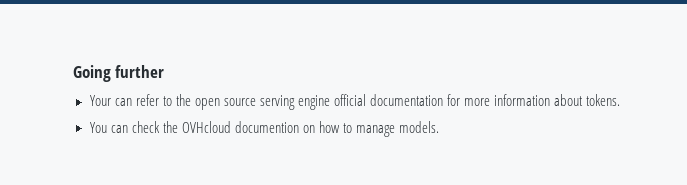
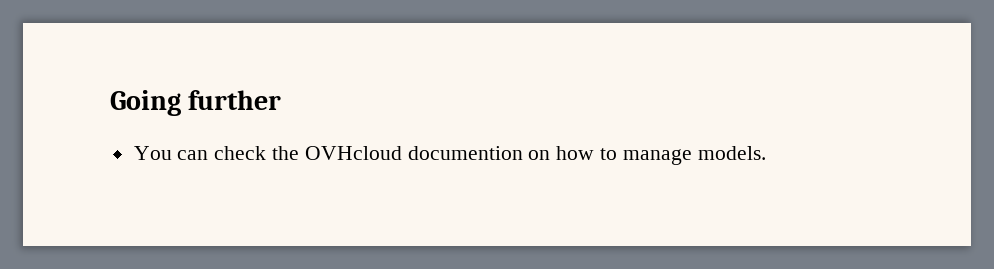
- Your can refer to the open source serving engine official documentation for more information about tokens.

